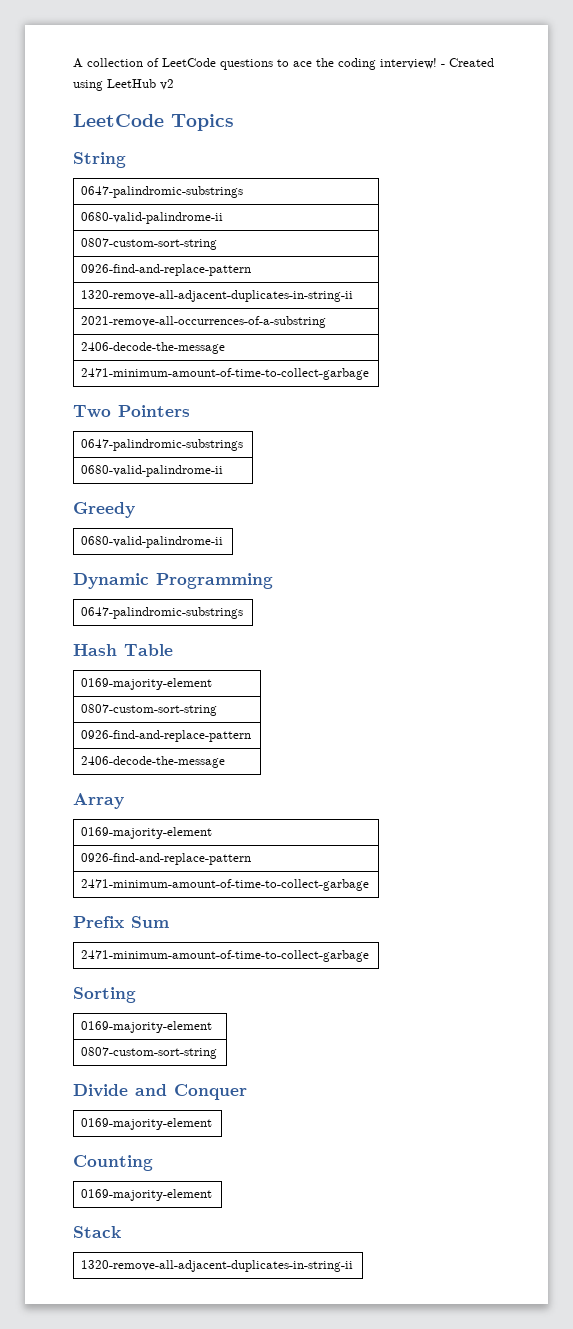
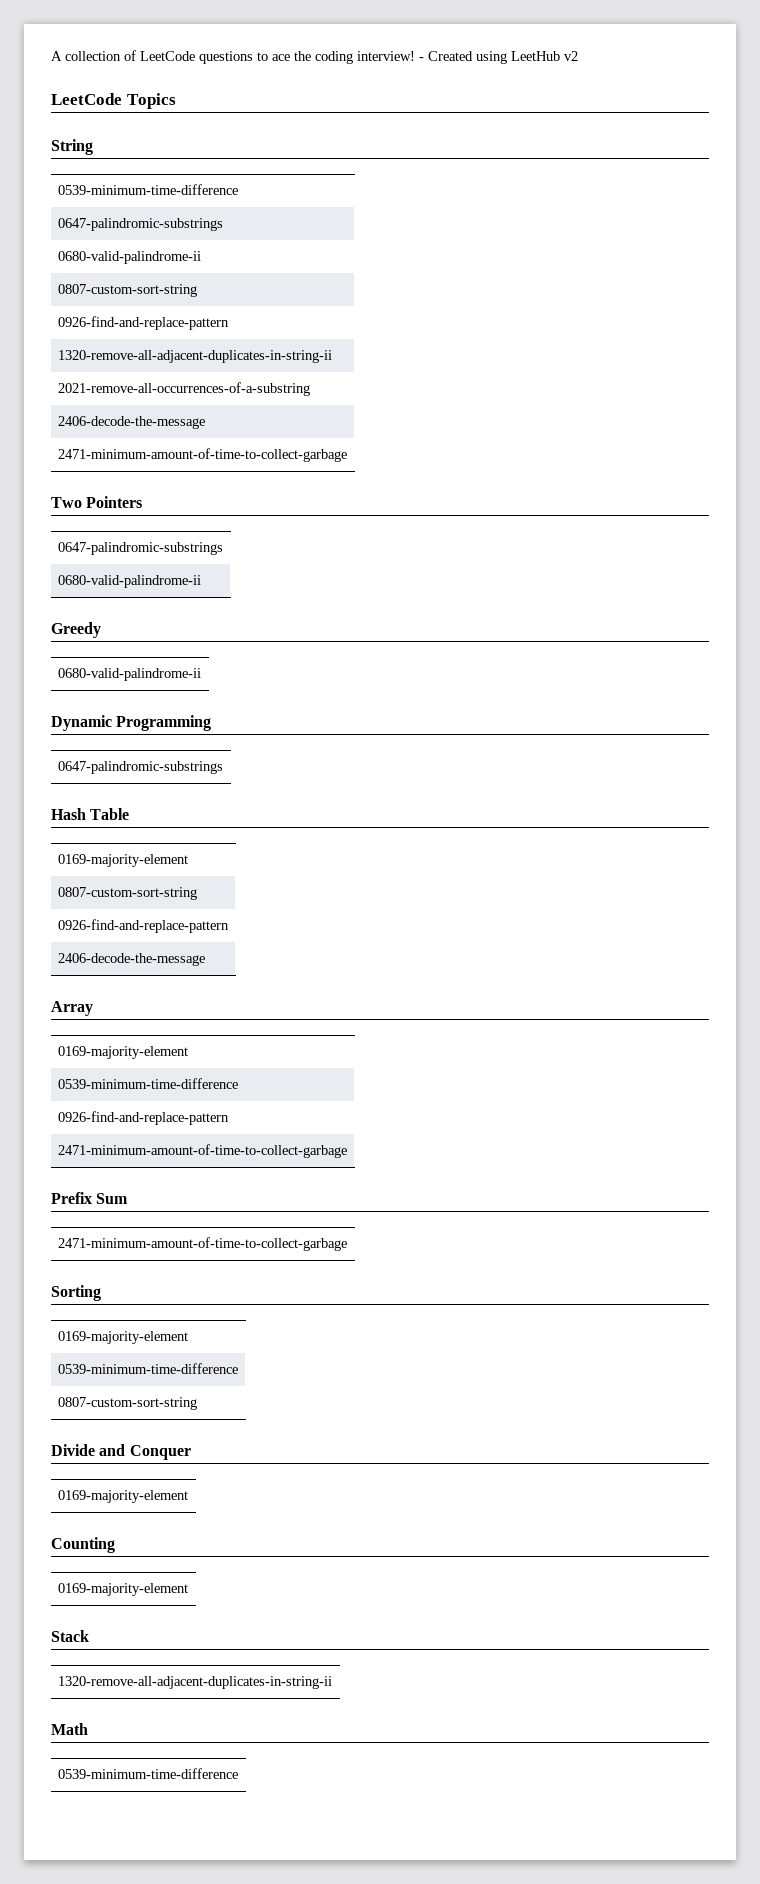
  String
+ 0539-minimum-time-difference
  Array
  0169-majority-element
+ 0539-minimum-time-difference
  Sorting
  0169-majority-element
+ 0539-minimum-time-difference
+ Math
+ 0539-minimum-time-difference

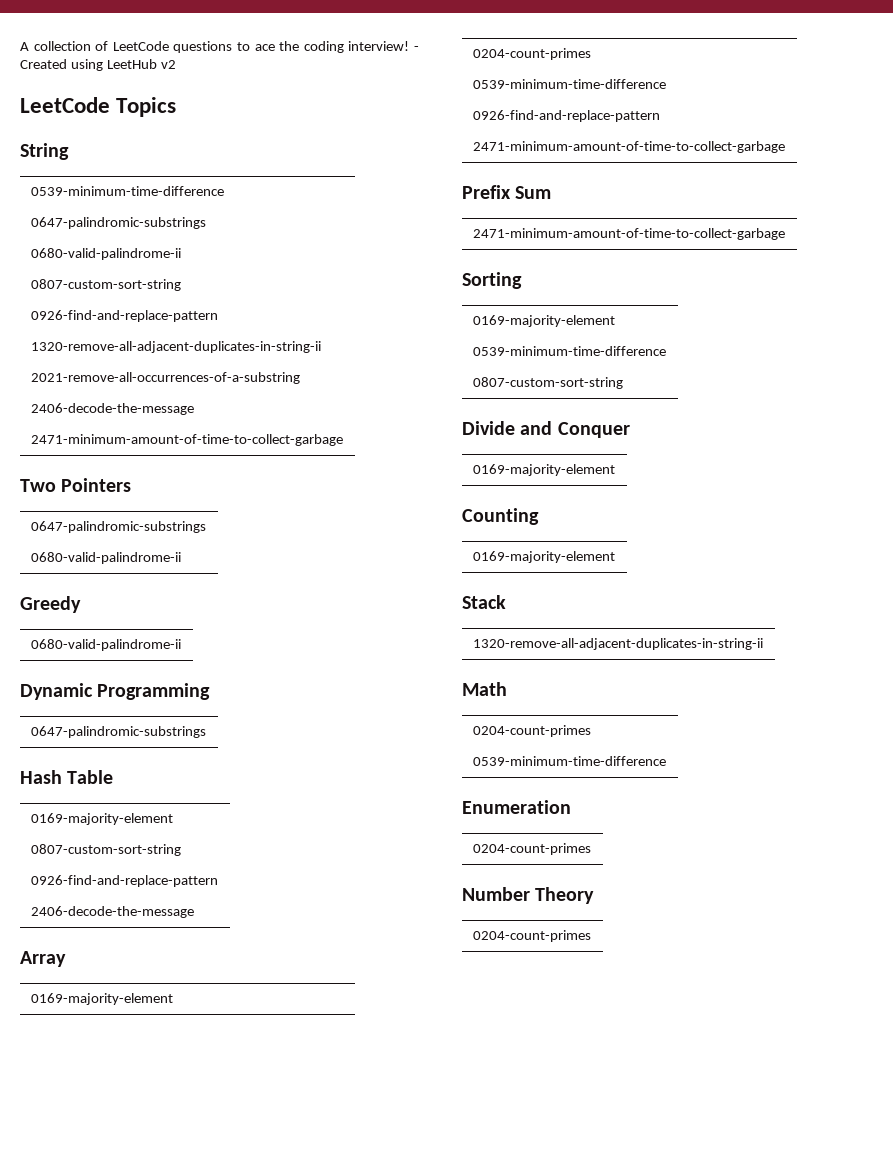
  Array
  0169-majority-element
+ 0204-count-primes
  Math
+ 0204-count-primes
  0539-minimum-time-difference
+ Enumeration
+ 0204-count-primes
+ Number Theory
+ 0204-count-primes

